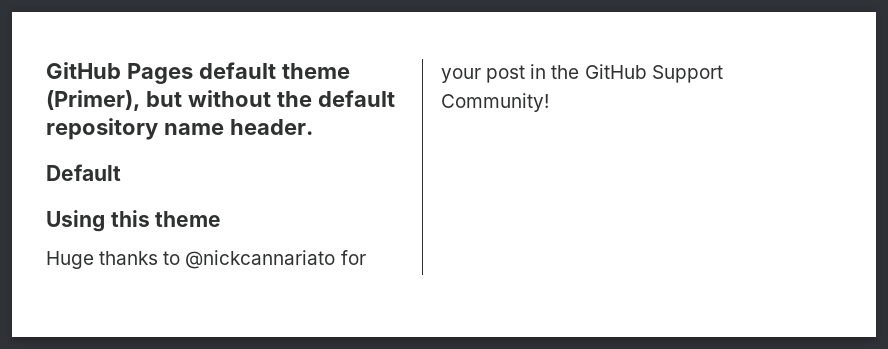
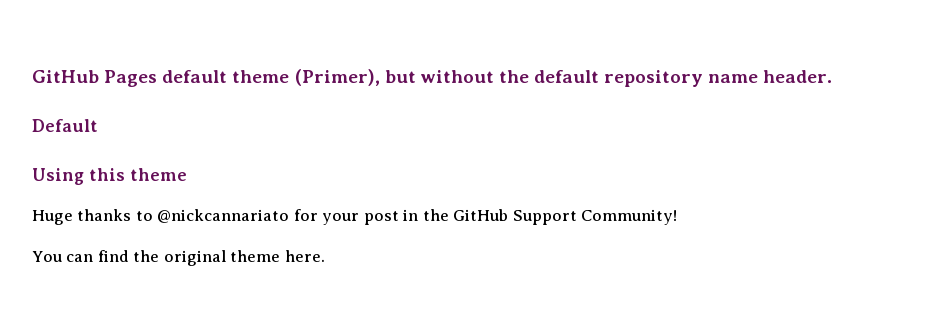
+ You can find the original theme here.

